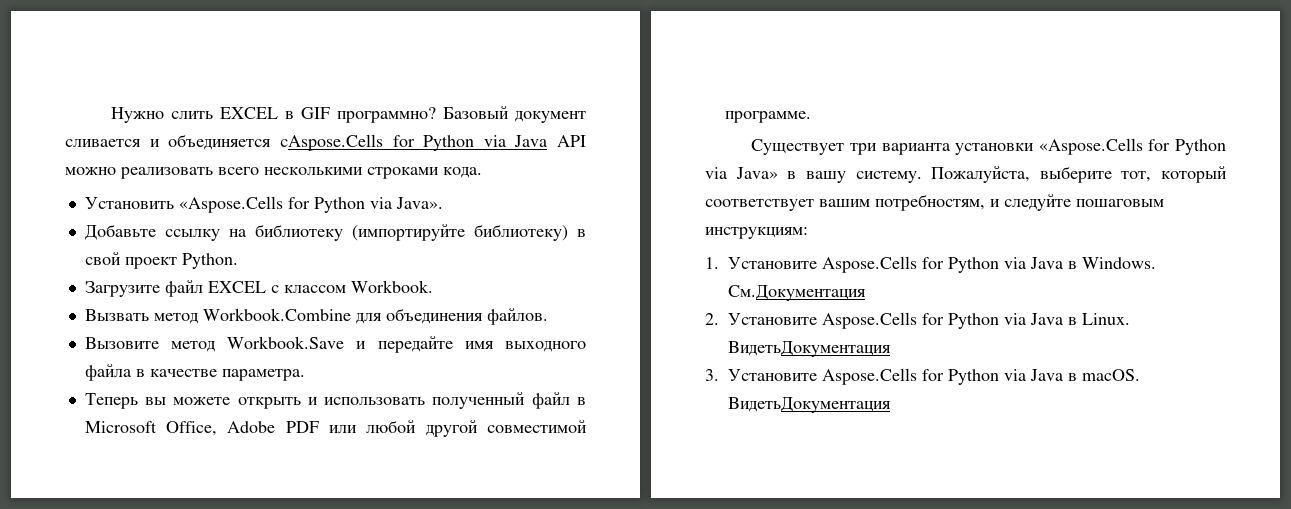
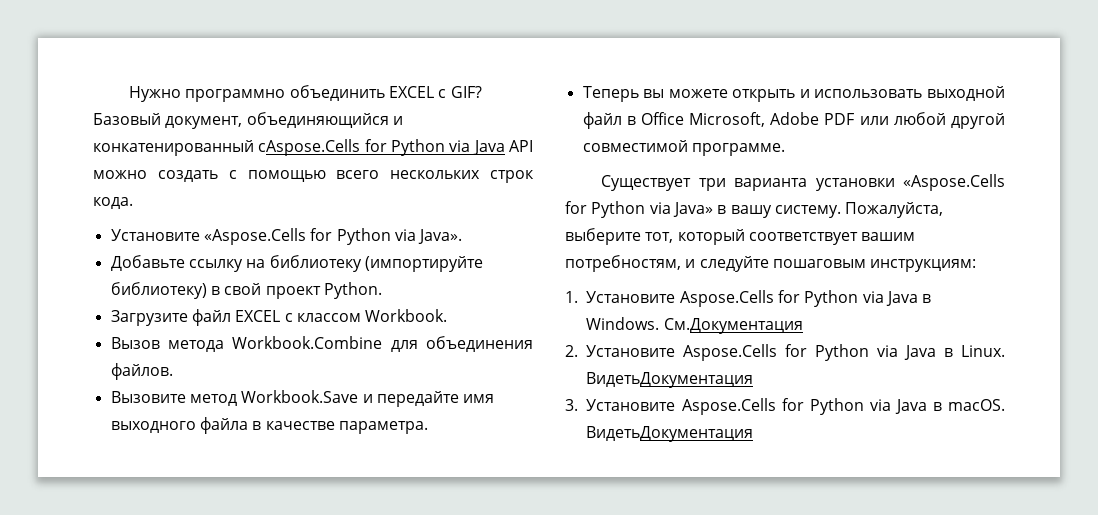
- Нужно слить EXCEL в GIF программно? Базовый документ сливается и объединяется сAspose.Cells for Python via Java API можно реализовать всего несколькими строками кода.
+ Нужно программно объединить EXCEL с GIF? Базовый документ, объединяющийся и конкатенированный сAspose.Cells for Python via Java API можно создать с помощью всего нескольких строк кода.
- Установить «Aspose.Cells for Python via Java».
+ Установите «Aspose.Cells for Python via Java».
- Вызвать метод Workbook.Combine для объединения файлов.
+ Вызов метода Workbook.Combine для объединения файлов.
- Теперь вы можете открыть и использовать полученный файл в Microsoft Office, Adobe PDF или любой другой совместимой программе.
+ Теперь вы можете открыть и использовать выходной файл в Office Microsoft, Adobe PDF или любой другой совместимой программе.

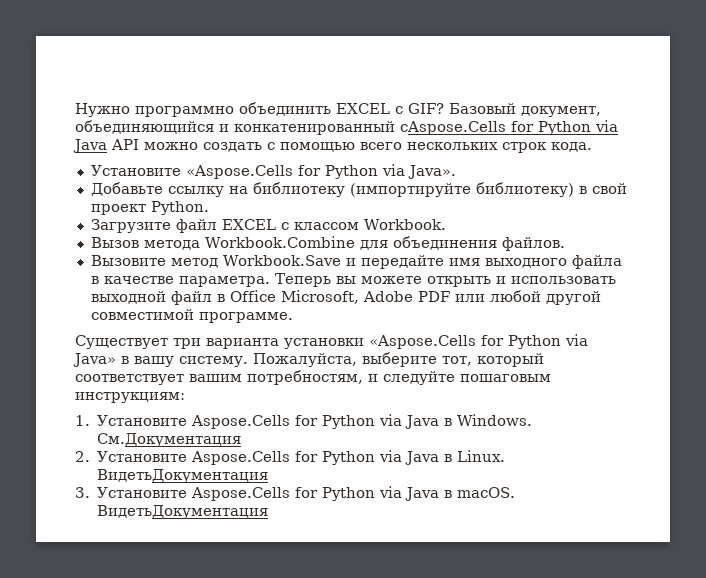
- Вызовите метод Workbook.Save и передайте имя выходного файла в качестве параметра.
- Теперь вы можете открыть и использовать выходной файл в Office Microsoft, Adobe PDF или любой другой совместимой программе.
+ Вызовите метод Workbook.Save и передайте имя выходного файла в качестве параметра. Теперь вы можете открыть и использовать выходной файл в Office Microsoft, Adobe PDF или любой другой совместимой программе.

